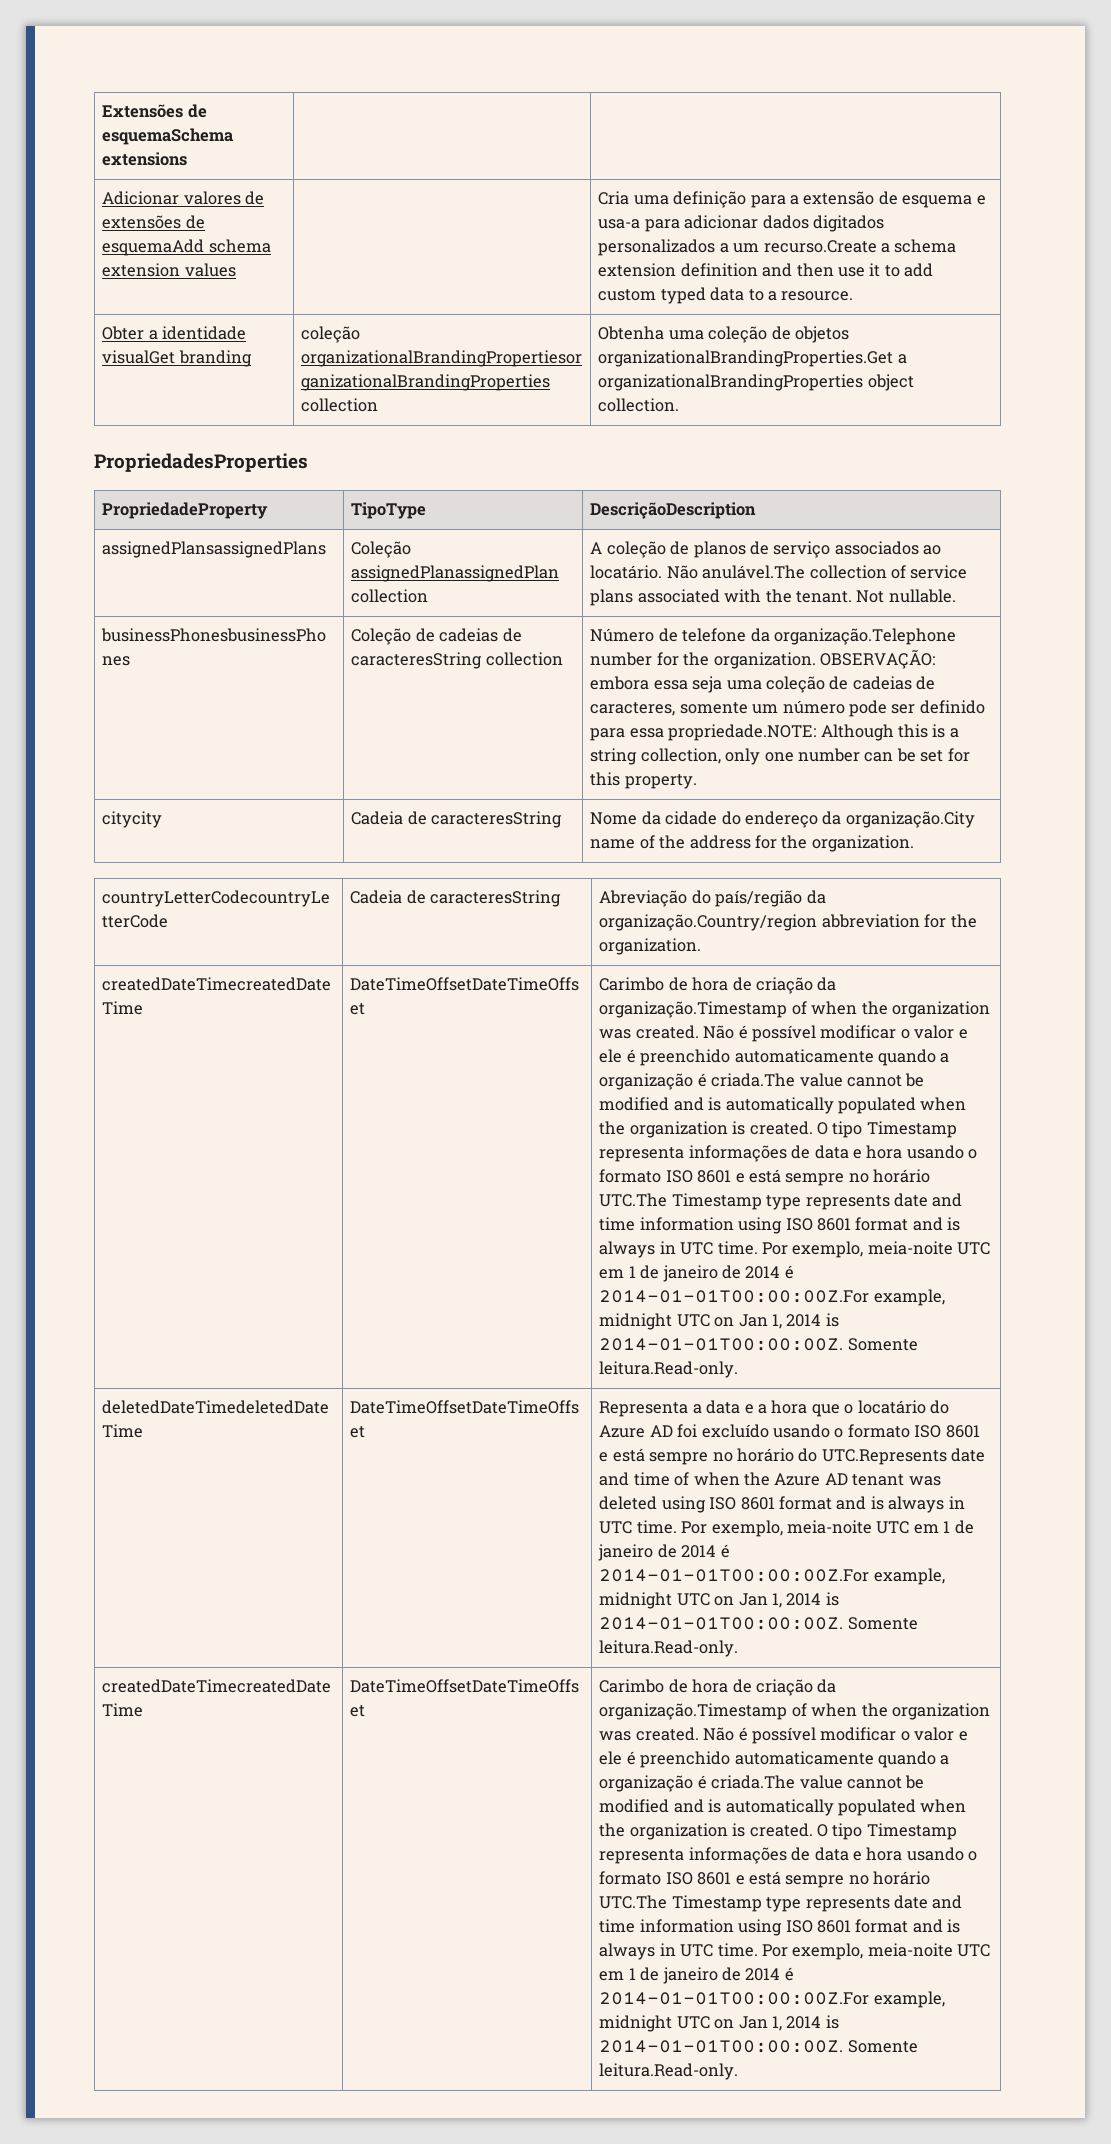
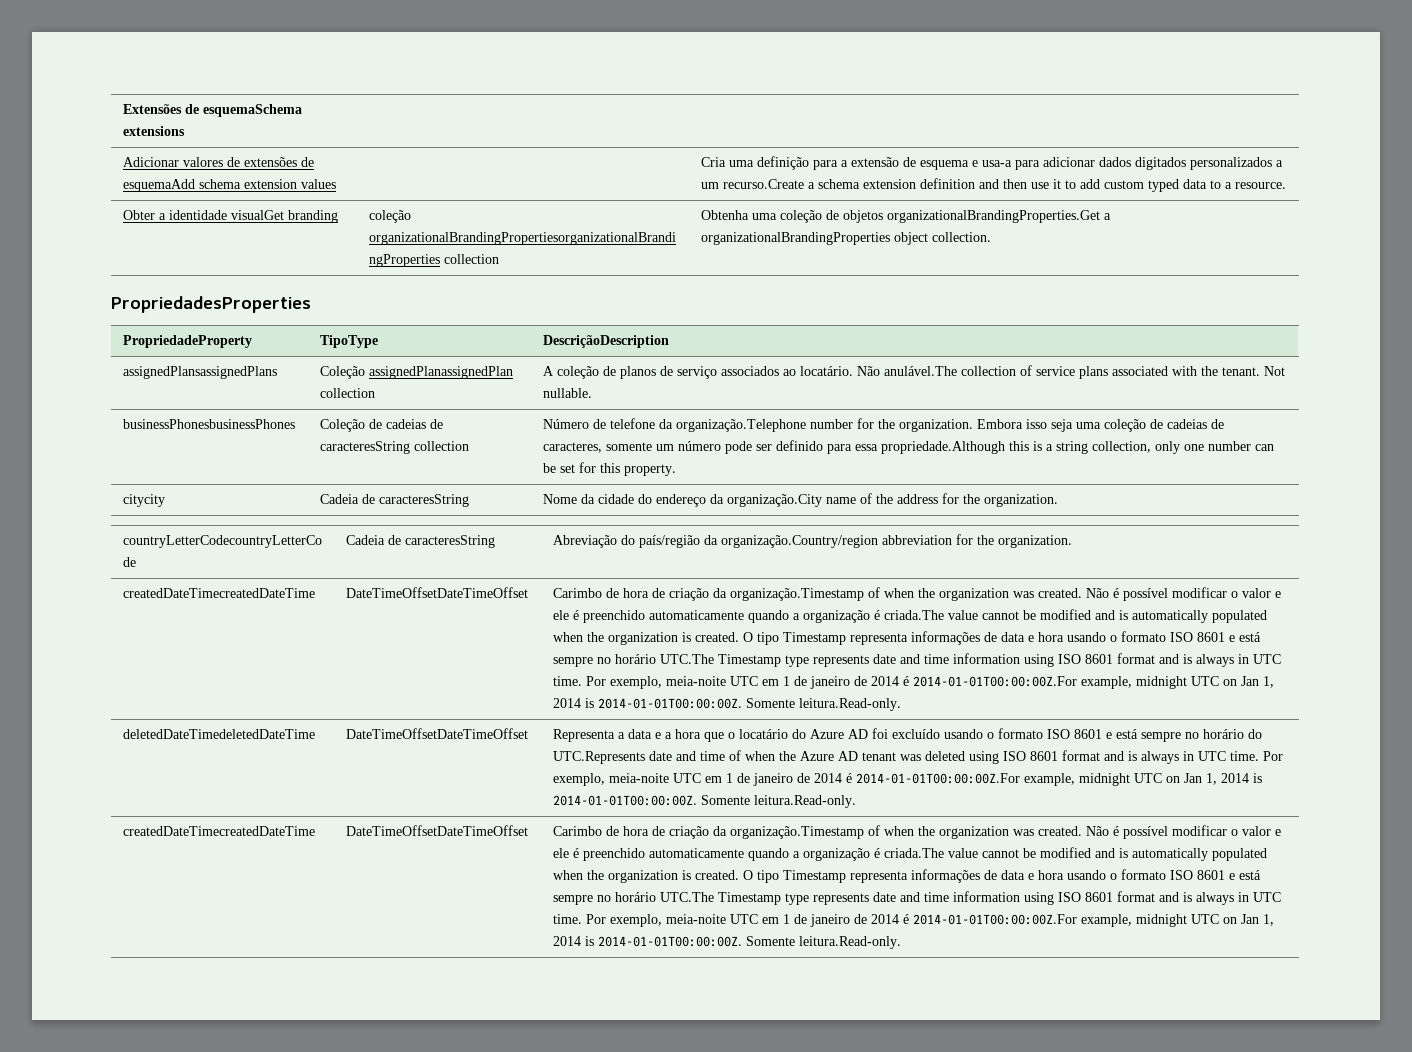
- OBSERVAÇÃO: embora essa seja uma coleção de cadeias de caracteres, somente um número pode ser definido para essa propriedade.NOTE: Although this is a string collection, only one number can be set for this property.
+ Embora isso seja uma coleção de cadeias de caracteres, somente um número pode ser definido para essa propriedade.Although this is a string collection, only one number can be set for this property.

